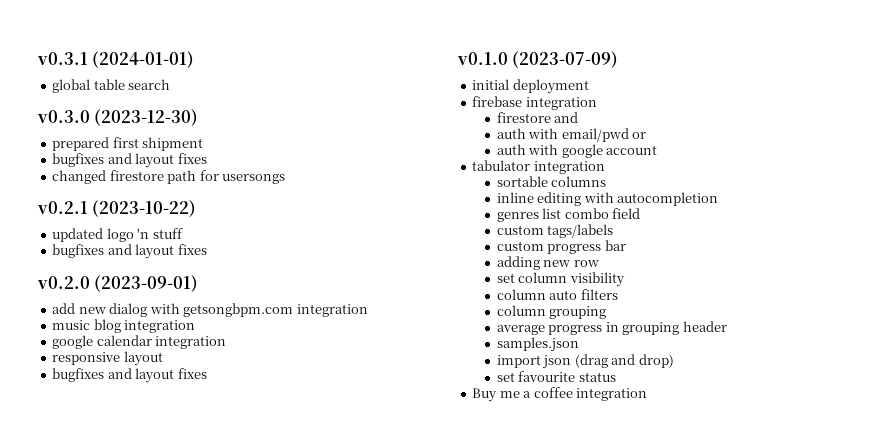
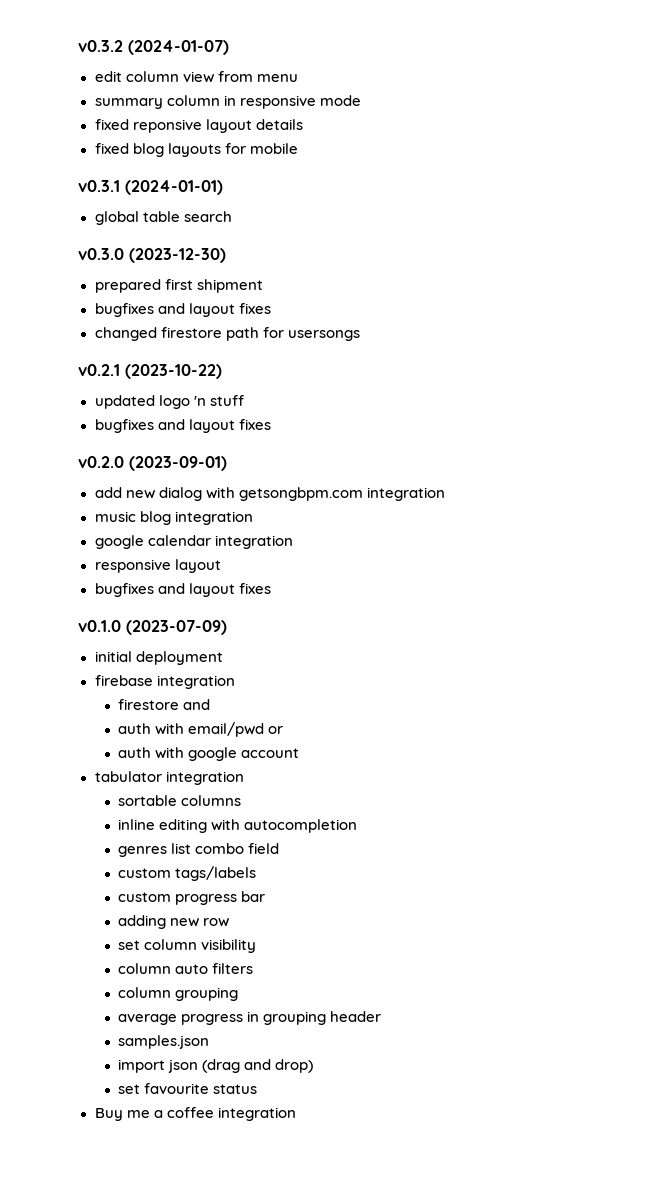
+ v0.3.2 (2024-01-07)
+ edit column view from menu
+ summary column in responsive mode
+ fixed reponsive layout details
+ fixed blog layouts for mobile

